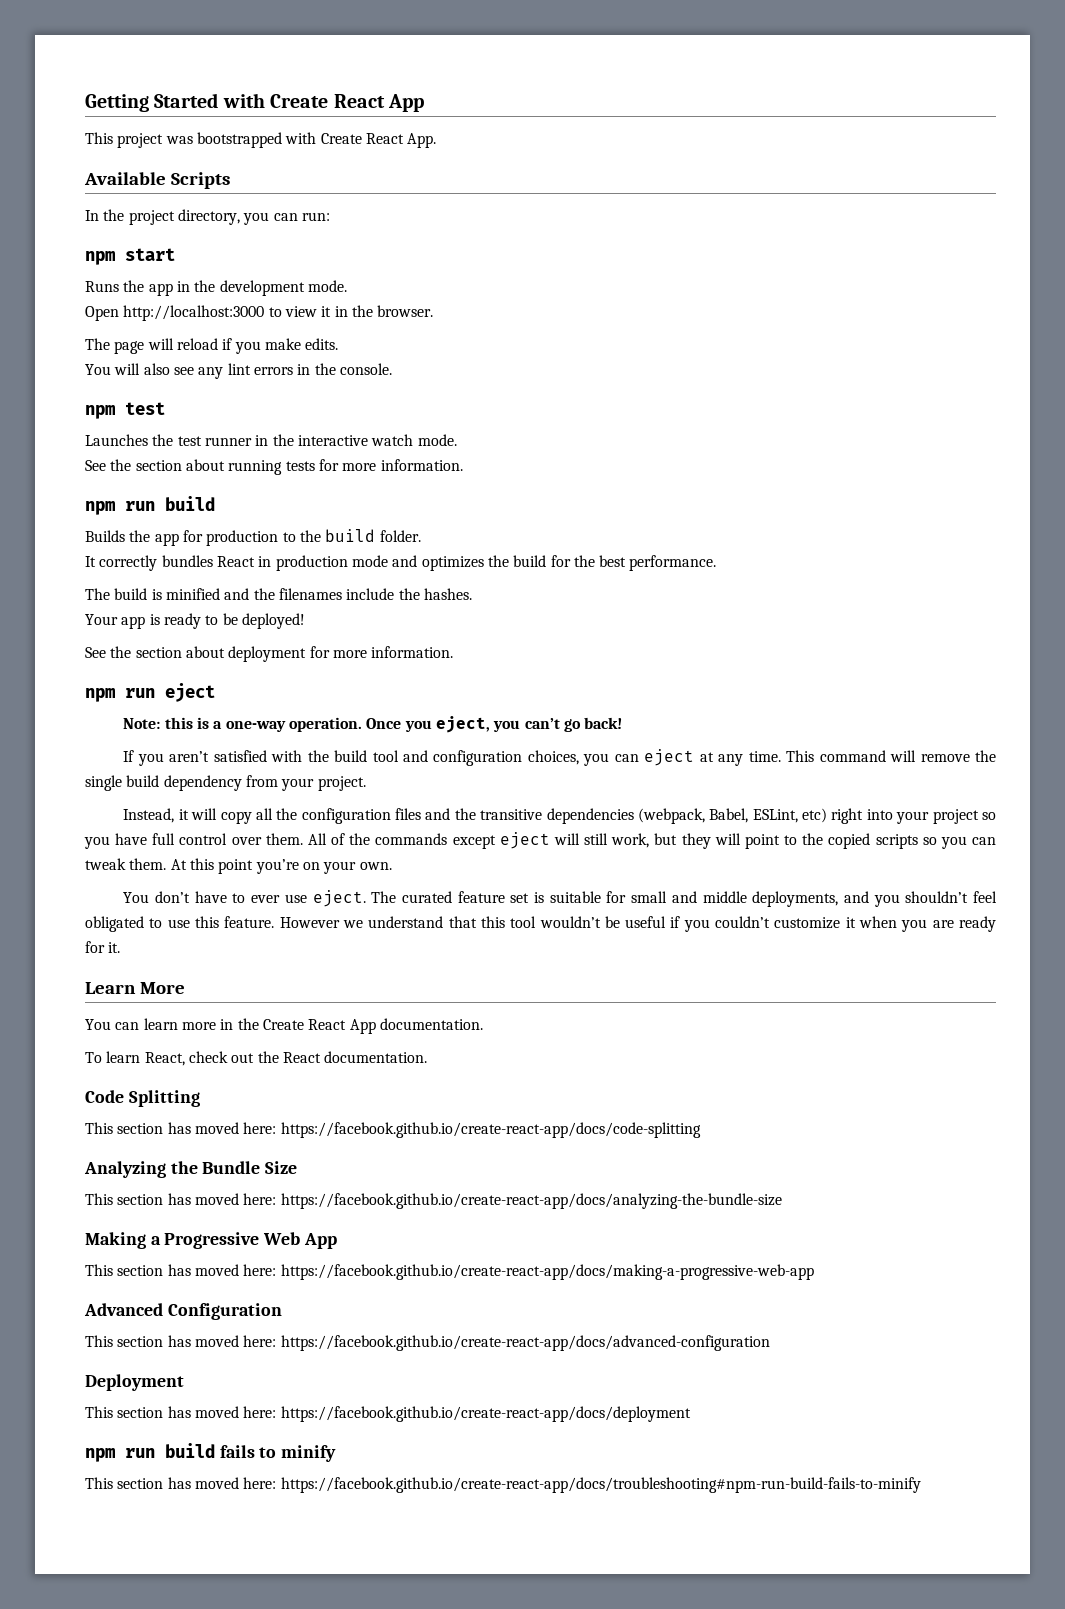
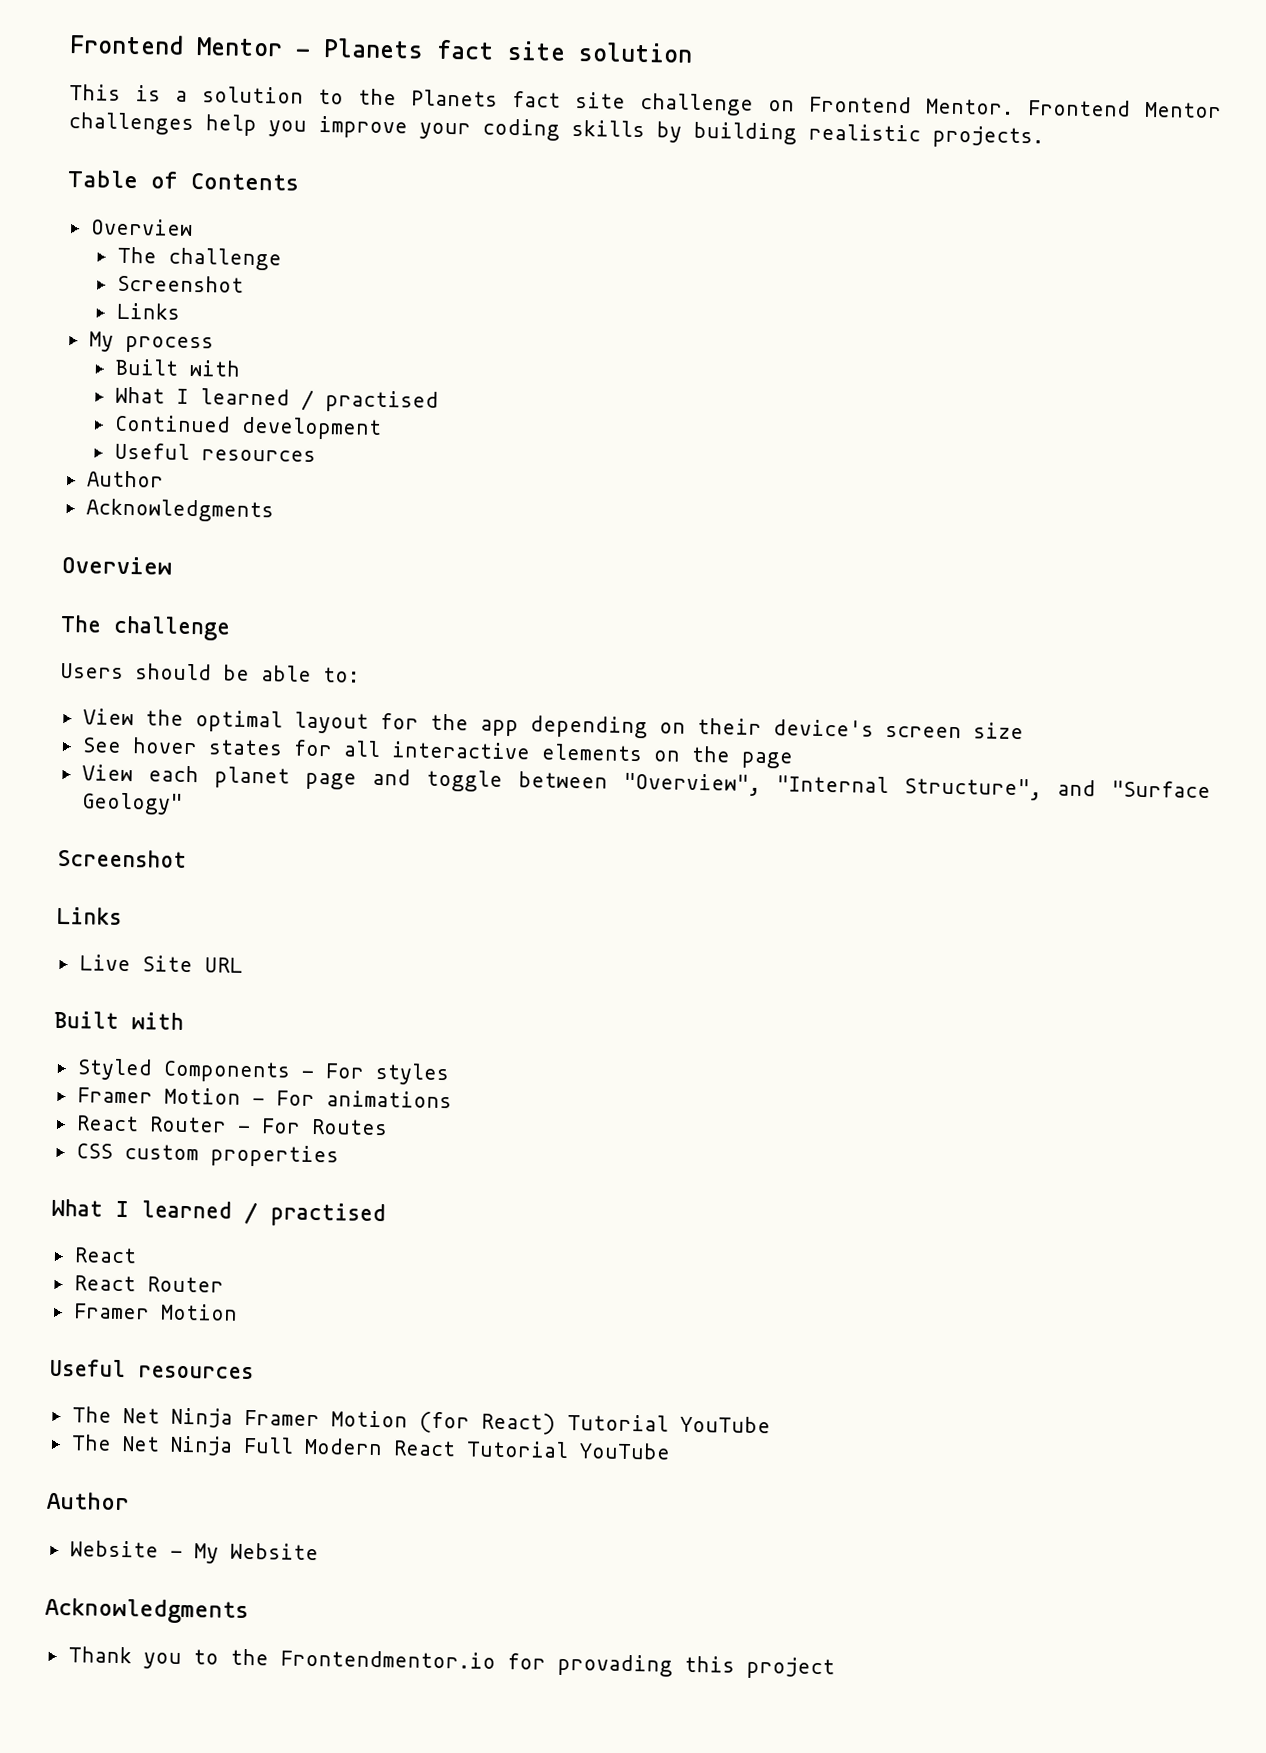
- Getting Started with Create React App
- This project was bootstrapped with Create React App.
- Available Scripts
- In the project directory, you can run:
- npm start
- Runs the app in the development mode.
- Open http://localhost:3000 to view it in the browser.
- The page will reload if you make edits.
- You will also see any lint errors in the console.
- npm test
- Launches the test runner in the interactive watch mode.
- See the section about running tests for more information.
- npm run build
- Builds the app for production to the build folder.
- It correctly bundles React in production mode and optimizes the build for the best performance.
- The build is minified and the filenames include the hashes.
- Your app is ready to be deployed!
- See the section about deployment for more information.
- npm run eject
- Note: this is a one-way operation. Once you eject, you can’t go back!
- If you aren’t satisfied with the build tool and configuration choices, you can eject at any time. This command will remove the single build dependency from your project.
- Instead, it will copy all the configuration files and the transitive dependencies (webpack, Babel, ESLint, etc) right into your project so you have full control over them. All of the commands except eject will still work, but they will point to the copied scripts so you can tweak them. At this point you’re on your own.
- You don’t have to ever use eject. The curated feature set is suitable for small and middle deployments, and you shouldn’t feel obligated to use this feature. However we understand that this tool wouldn’t be useful if you couldn’t customize it when you are ready for it.
- Learn More
- You can learn more in the Create React App documentation.
- To learn React, check out the React documentation.
- Code Splitting
- This section has moved here: https://facebook.github.io/create-react-app/docs/code-splitting
- Analyzing the Bundle Size
- This section has moved here: https://facebook.github.io/create-react-app/docs/analyzing-the-bundle-size
- Making a Progressive Web App
- This section has moved here: https://facebook.github.io/create-react-app/docs/making-a-progressive-web-app
- Advanced Configuration
- This section has moved here: https://facebook.github.io/create-react-app/docs/advanced-configuration
- Deployment
- This section has moved here: https://facebook.github.io/create-react-app/docs/deployment
- npm run build fails to minify
- This section has moved here: https://facebook.github.io/create-react-app/docs/troubleshooting#npm-run-build-fails-to-minify
+ Frontend Mentor - Planets fact site solution
+ This is a solution to the Planets fact site challenge on Frontend Mentor. Frontend Mentor challenges help you improve your coding skills by building realistic projects.
+ Table of Contents
+ Overview
+ The challenge
+ Screenshot
+ Links
+ My process
+ Built with
+ What I learned / practised
+ Continued development
+ Useful resources
+ Author
+ Acknowledgments
+ Overview
+ The challenge
+ Users should be able to:
+ View the optimal layout for the app depending on their device's screen size
+ See hover states for all interactive elements on the page
+ View each planet page and toggle between "Overview", "Internal Structure", and "Surface Geology"
+ Screenshot
+ Links
+ Live Site URL
+ Built with
+ Styled Components - For styles
+ Framer Motion - For animations
+ React Router - For Routes
+ CSS custom properties
+ What I learned / practised
+ React
+ React Router
+ Framer Motion
+ Useful resources
+ The Net Ninja Framer Motion (for React) Tutorial YouTube
+ The Net Ninja Full Modern React Tutorial YouTube
+ Author
+ Website - My Website
+ Acknowledgments
+ Thank you to the Frontendmentor.io for provading this project

